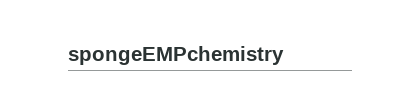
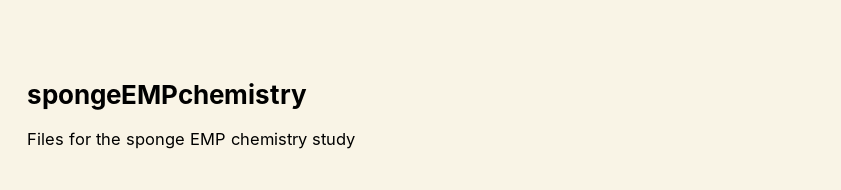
+ Files for the sponge EMP chemistry study

